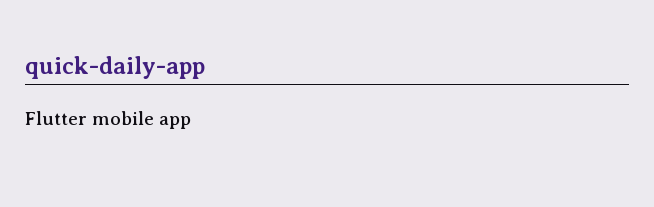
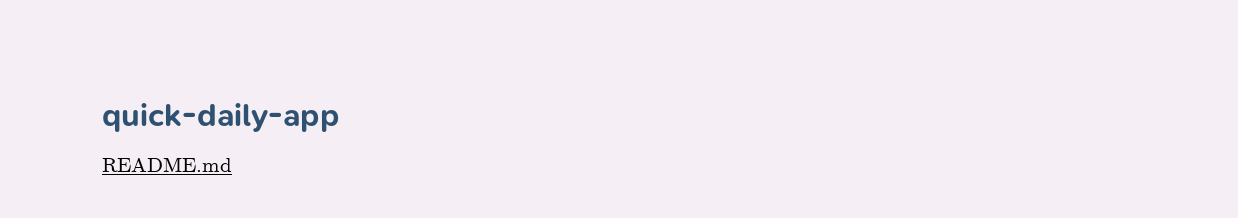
- Flutter mobile app
+ README.md

